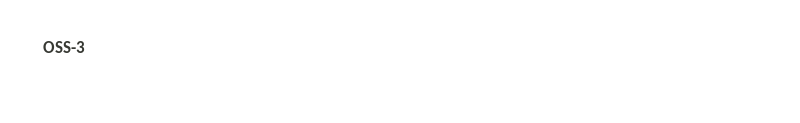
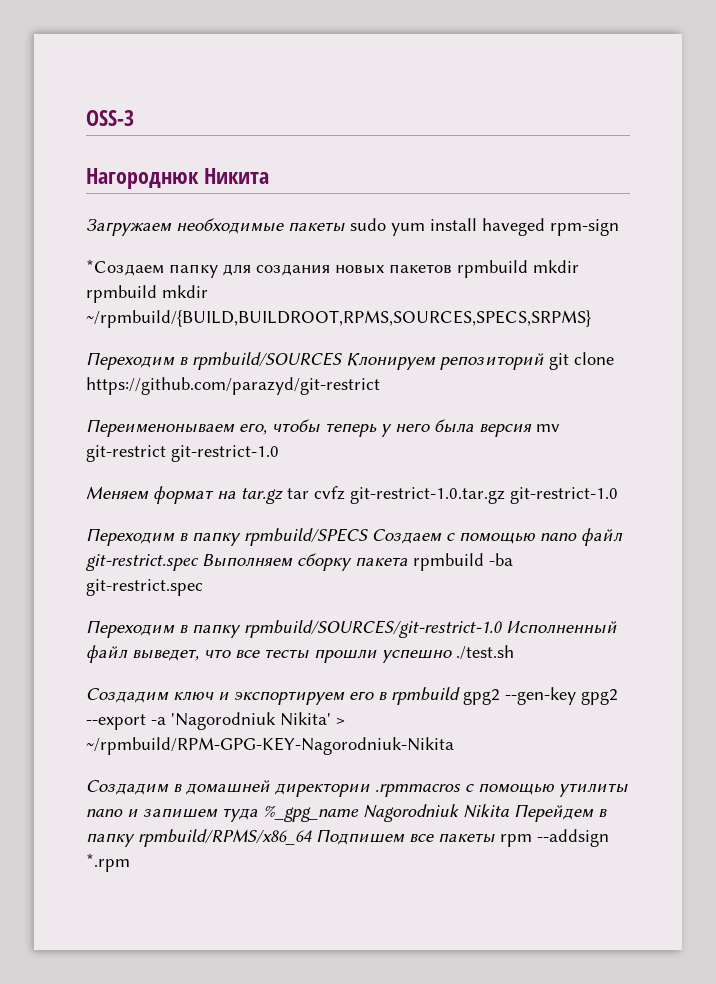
+ Нагороднюк Никита
+ Загружаем необходимые пакеты sudo yum install haveged rpm-sign
+ *Создаем папку для создания новых пакетов rpmbuild mkdir rpmbuild mkdir ~/rpmbuild/{BUILD,BUILDROOT,RPMS,SOURCES,SPECS,SRPMS}
+ Переходим в rpmbuild/SOURCES Клонируем репозиторий git clone https://github.com/parazyd/git-restrict
+ Переименонываем его, чтобы теперь у него была версия mv git-restrict git-restrict-1.0
+ Меняем формат на tar.gz tar cvfz git-restrict-1.0.tar.gz git-restrict-1.0
+ Переходим в папку rpmbuild/SPECS Создаем с помощью nano файл git-restrict.spec Выполняем сборку пакета rpmbuild -ba git-restrict.spec
+ Переходим в папку rpmbuild/SOURCES/git-restrict-1.0 Исполненный файл выведет, что все тесты прошли успешно ./test.sh
+ Создадим ключ и экспортируем его в rpmbuild gpg2 --gen-key gpg2 --export -a 'Nagorodniuk Nikita' > ~/rpmbuild/RPM-GPG-KEY-Nagorodniuk-Nikita
+ Создадим в домашней директории .rpmmacros с помощью утилиты nano и запишем туда %_gpg_name Nagorodniuk Nikita Перейдем в папку rpmbuild/RPMS/x86_64 Подпишем все пакеты rpm --addsign *.rpm

